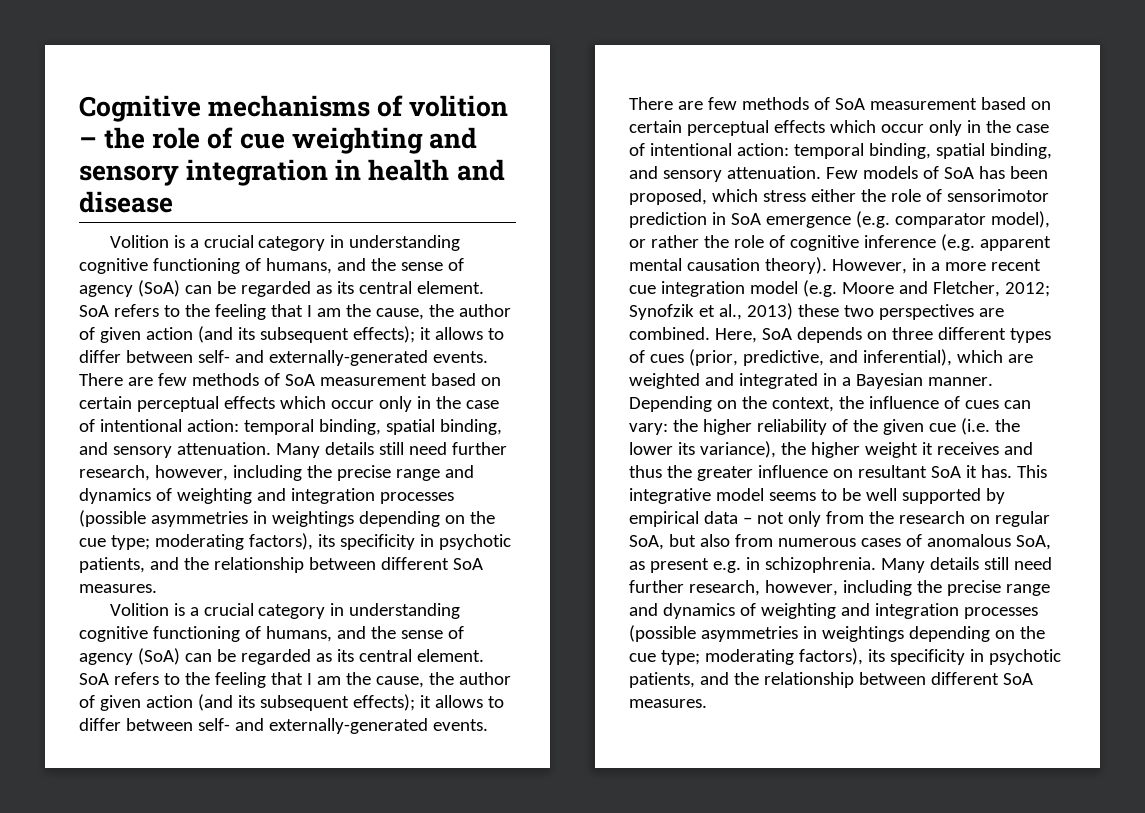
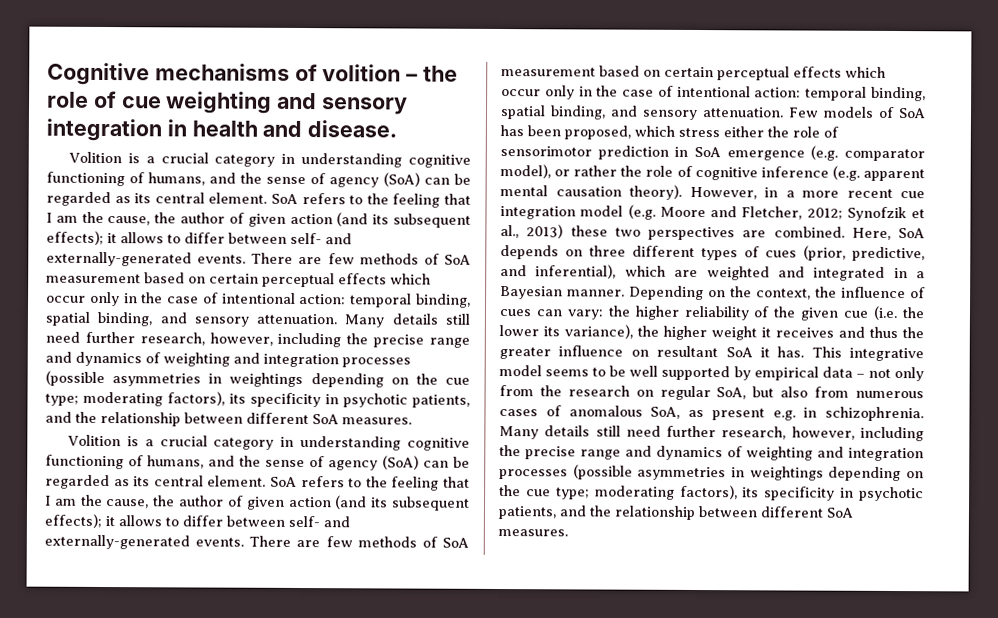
- Cognitive mechanisms of volition – the role of cue weighting and sensory integration in health and disease
+ Cognitive mechanisms of volition – the role of cue weighting and sensory integration in health and disease.

